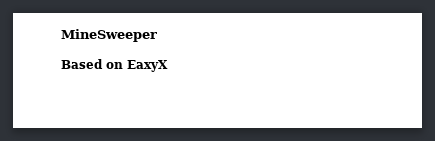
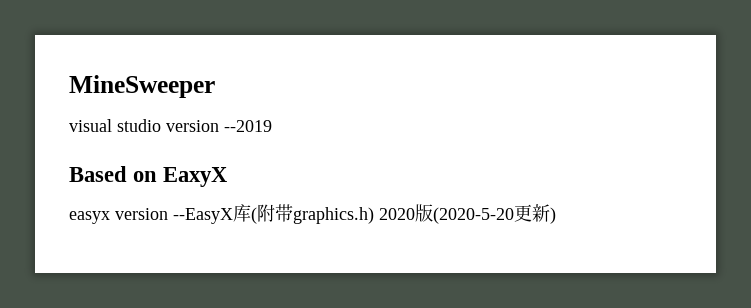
+ visual studio version --2019
+ easyx version --EasyX库(附带graphics.h) 2020版(2020-5-20更新)

